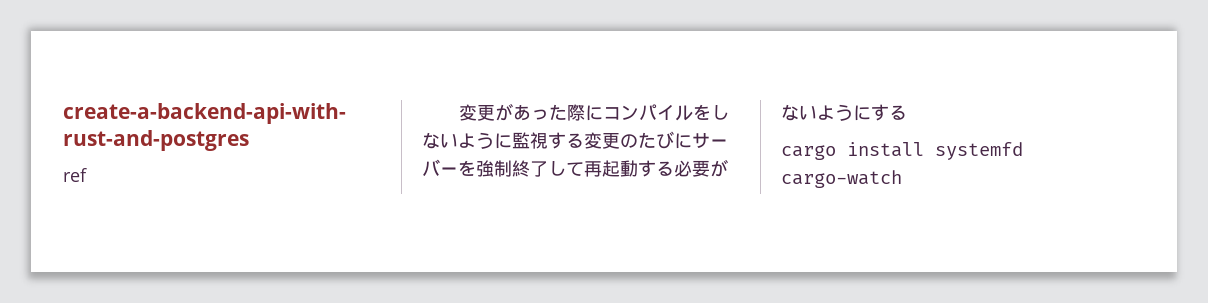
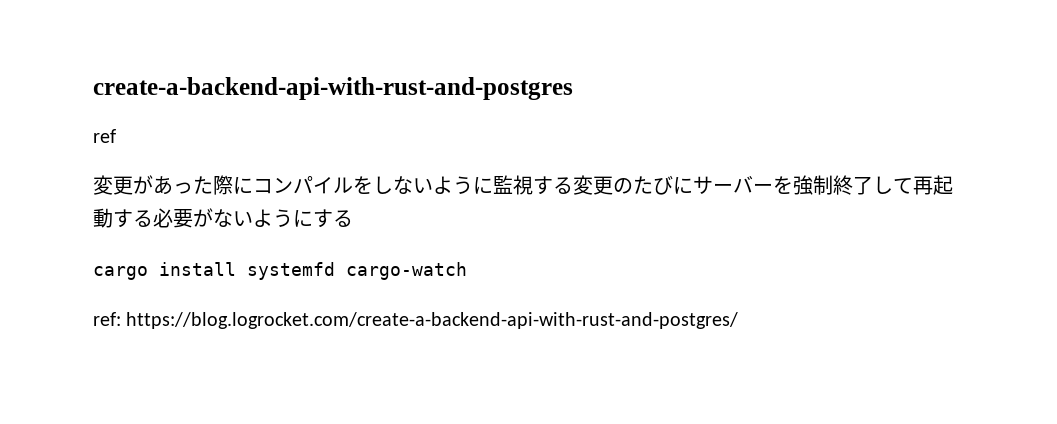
+ ref: https://blog.logrocket.com/create-a-backend-api-with-rust-and-postgres/

